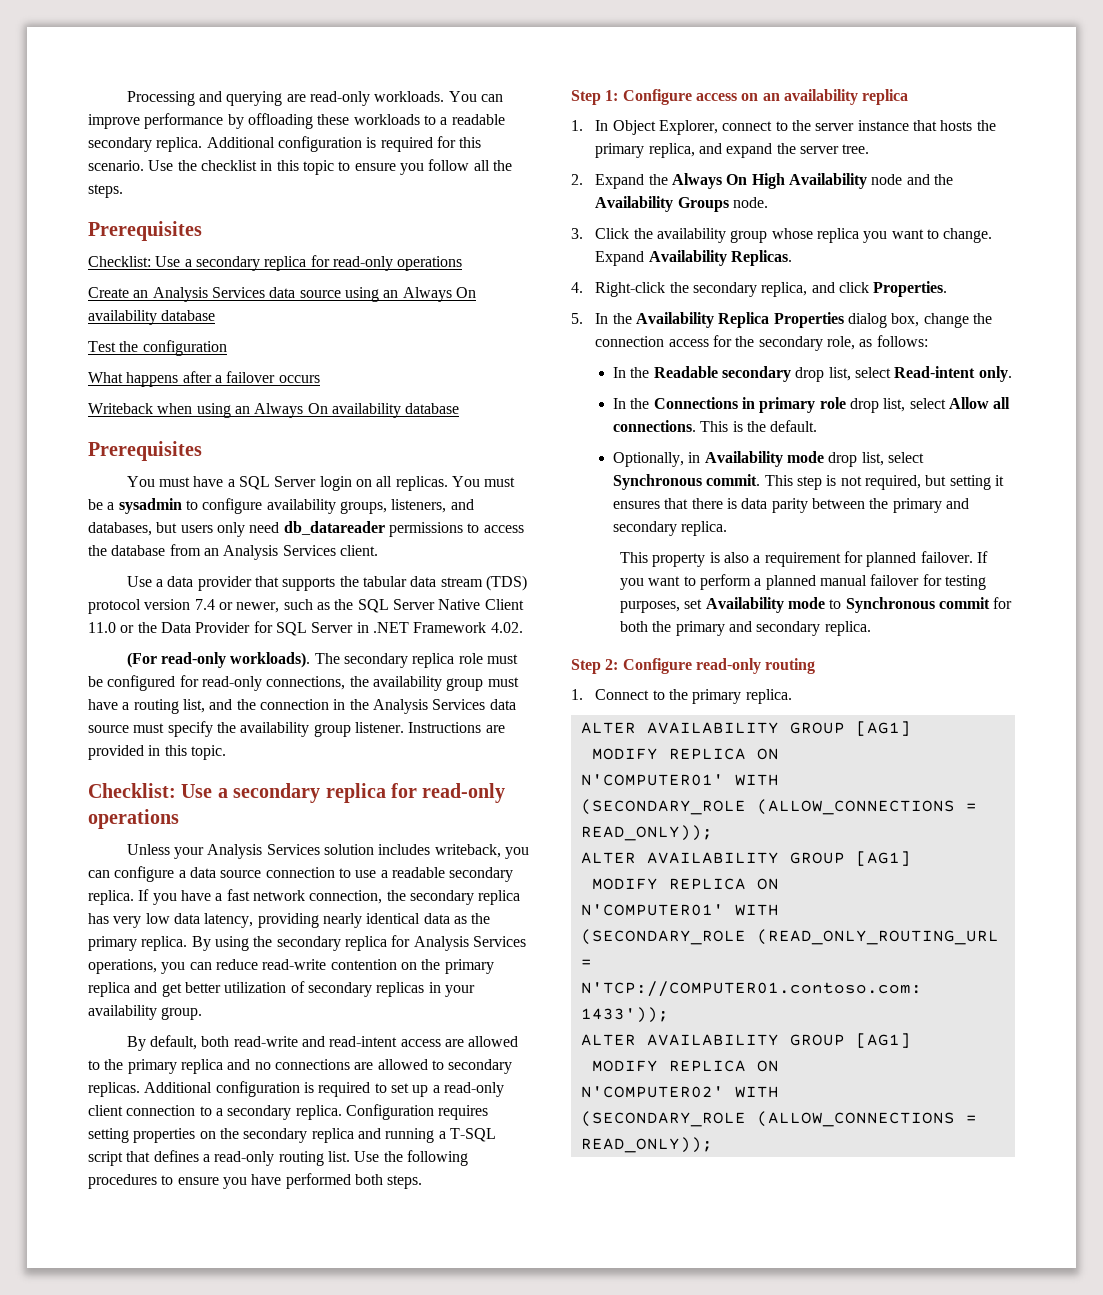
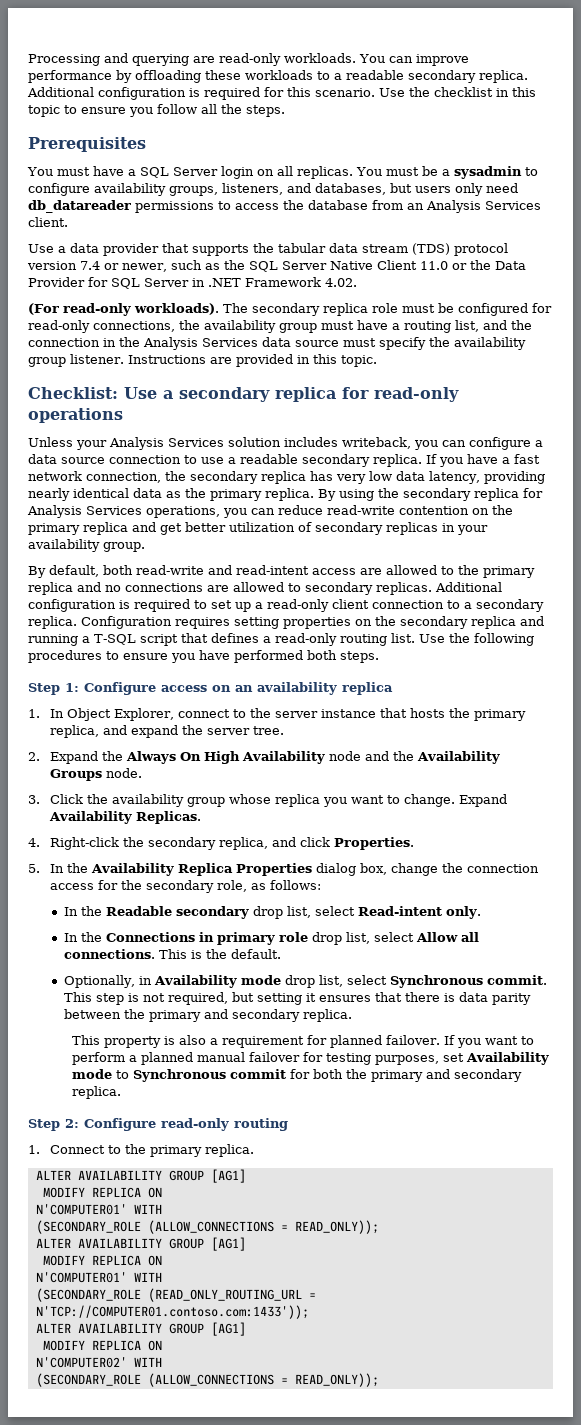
  Use the checklist in this topic to ensure you follow all the steps.
- Prerequisites
- Checklist: Use a secondary replica for read-only operations
- Create an Analysis Services data source using an Always On availability database
- Test the configuration
- What happens after a failover occurs
- Writeback when using an Always On availability database

